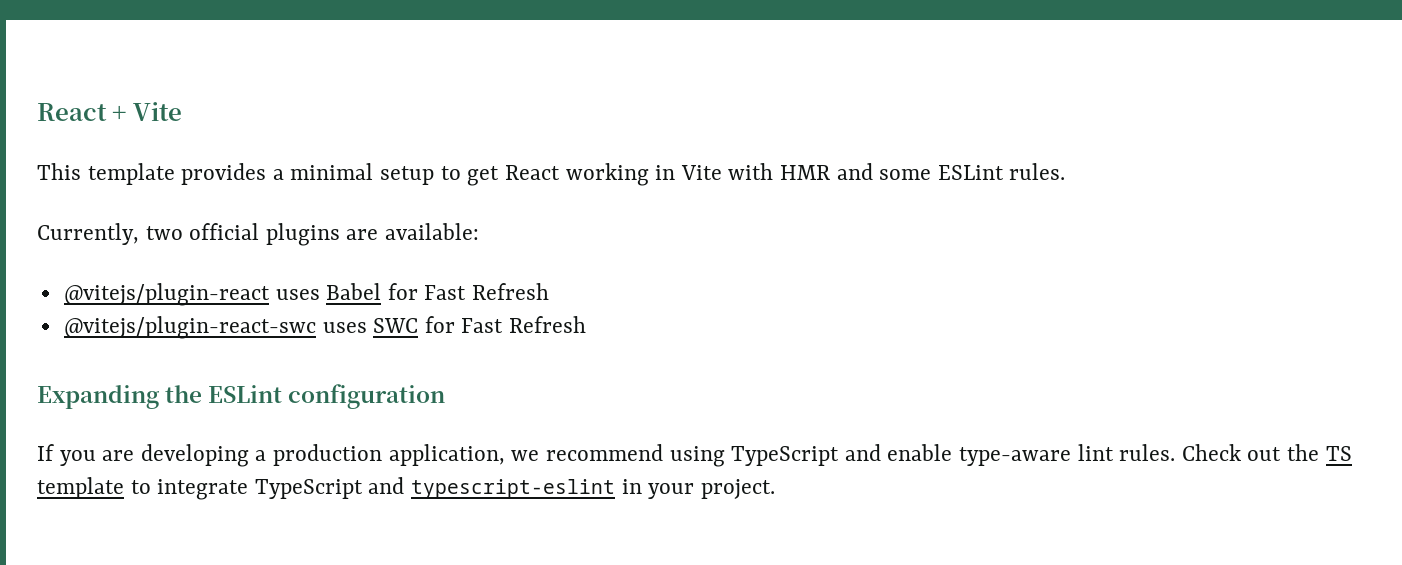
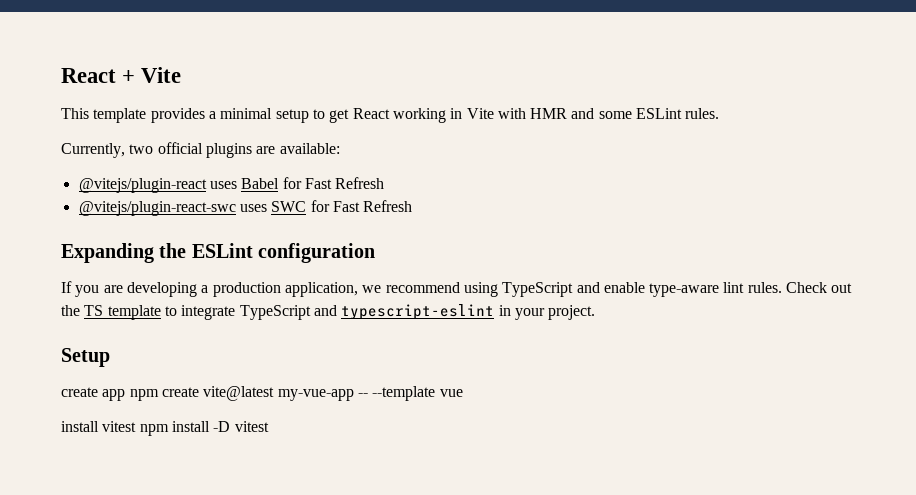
+ Setup
+ create app npm create vite@latest my-vue-app -- --template vue
+ install vitest npm install -D vitest

